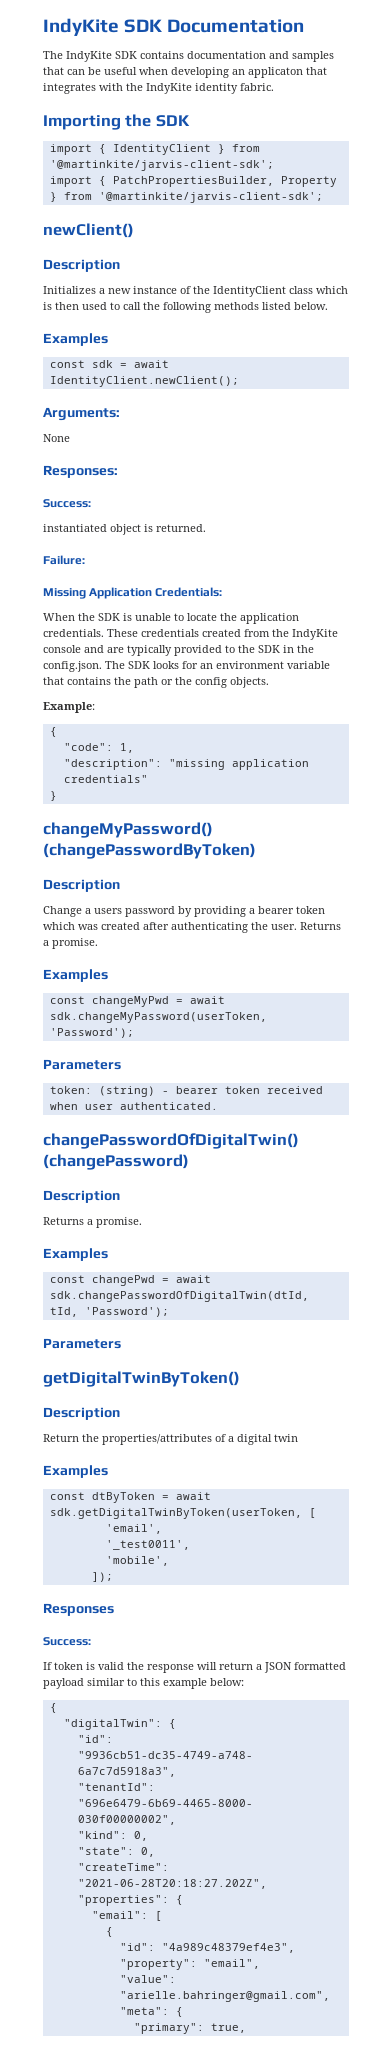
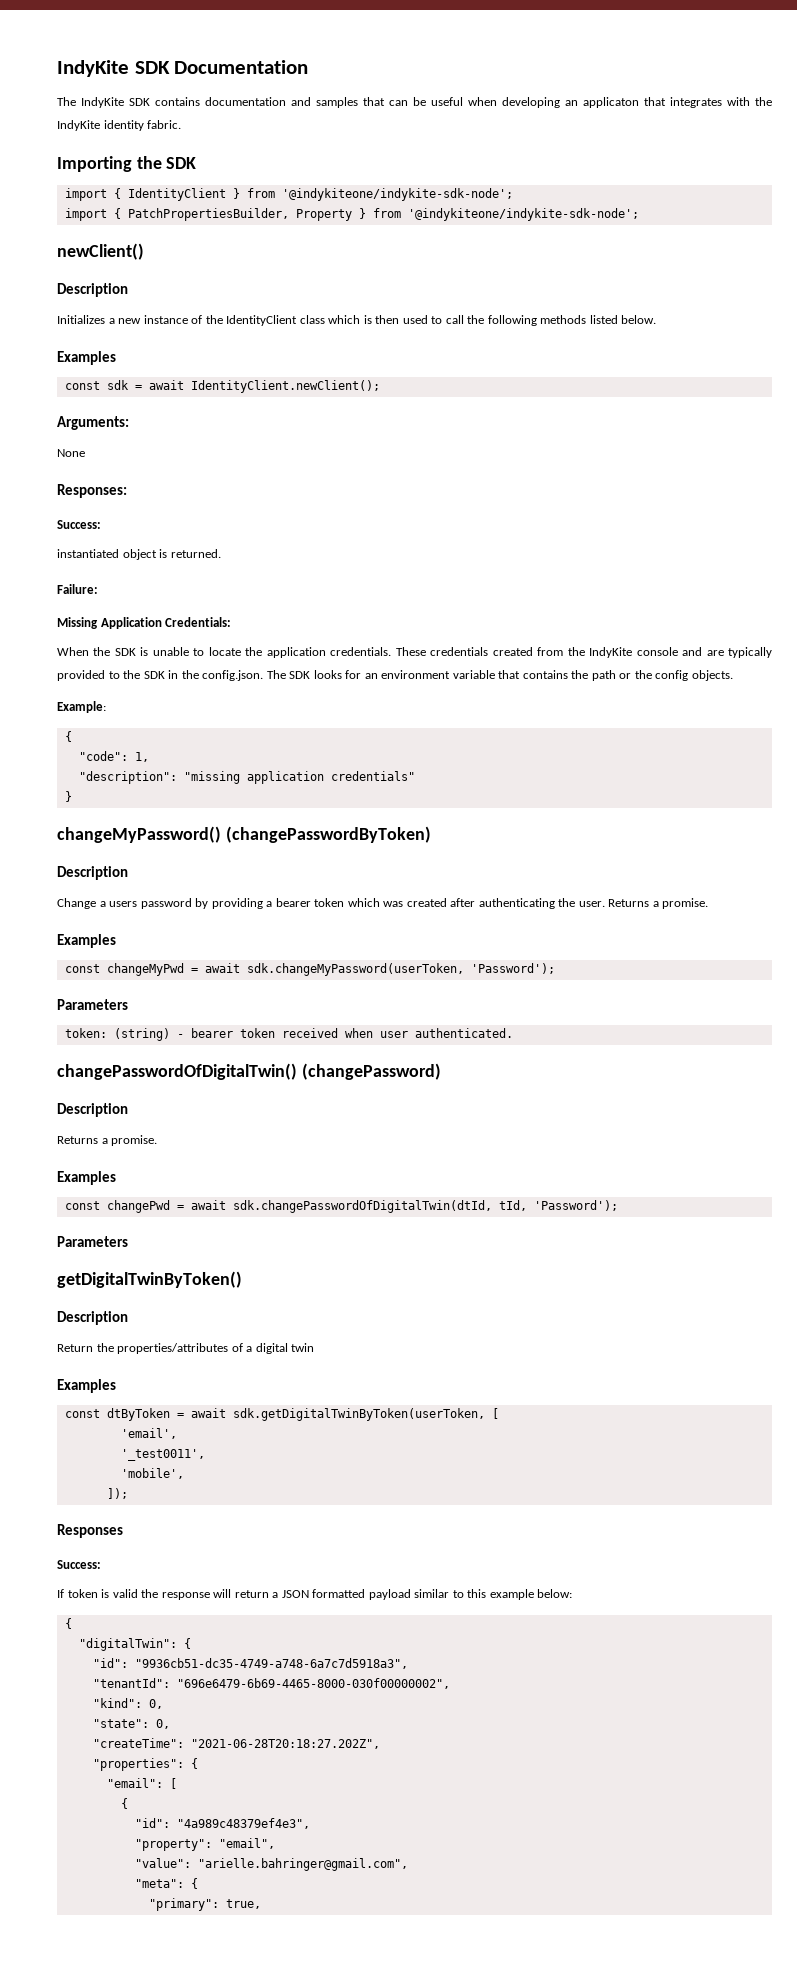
- import { IdentityClient } from '@martinkite/jarvis-client-sdk';
+ import { IdentityClient } from '@indykiteone/indykite-sdk-node';
- import { PatchPropertiesBuilder, Property } from '@martinkite/jarvis-client-sdk';
+ import { PatchPropertiesBuilder, Property } from '@indykiteone/indykite-sdk-node';

